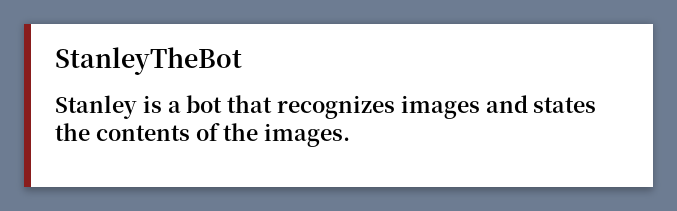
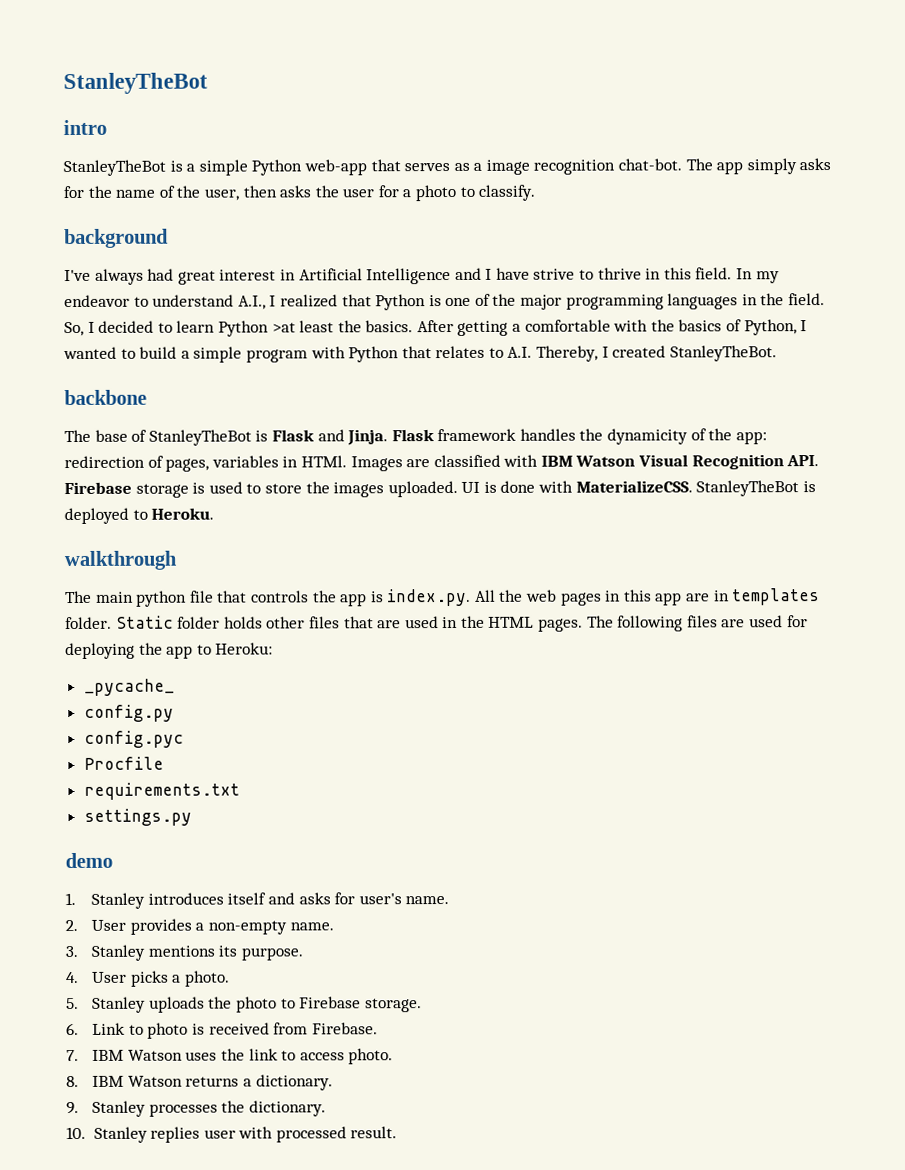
- Stanley is a bot that recognizes images and states the contents of the images.
+ intro
+ StanleyTheBot is a simple Python web-app that serves as a image recognition chat-bot. The app simply asks for the name of the user, then asks the user for a photo to classify.
+ background
+ I've always had great interest in Artificial Intelligence and I have strive to thrive in this field. In my endeavor to understand A.I., I realized that Python is one of the major programming languages in the field. So, I decided to learn Python >at least the basics. After getting a comfortable with the basics of Python, I wanted to build a simple program with Python that relates to A.I. Thereby, I created StanleyTheBot.
+ backbone
+ The base of StanleyTheBot is Flask and Jinja. Flask framework handles the dynamicity of the app: redirection of pages, variables in HTMl. Images are classified with IBM Watson Visual Recognition API. Firebase storage is used to store the images uploaded. UI is done with MaterializeCSS. StanleyTheBot is deployed to Heroku.
+ walkthrough
+ The main python file that controls the app is index.py. All the web pages in this app are in templates folder. Static folder holds other files that are used in the HTML pages. The following files are used for deploying the app to Heroku:
+ _pycache_
+ config.py
+ config.pyc
+ Procfile
+ requirements.txt
+ settings.py
+ demo
+ 1. Stanley introduces itself and asks for user's name.
+ 2. User provides a non-empty name.
+ 3. Stanley mentions its purpose.
+ 4. User picks a photo.
+ 5. Stanley uploads the photo to Firebase storage.
+ 6. Link to photo is received from Firebase.
+ 7. IBM Watson uses the link to access photo.
+ 8. IBM Watson returns a dictionary.
+ 9. Stanley processes the dictionary.
+ 10. Stanley replies user with processed result.

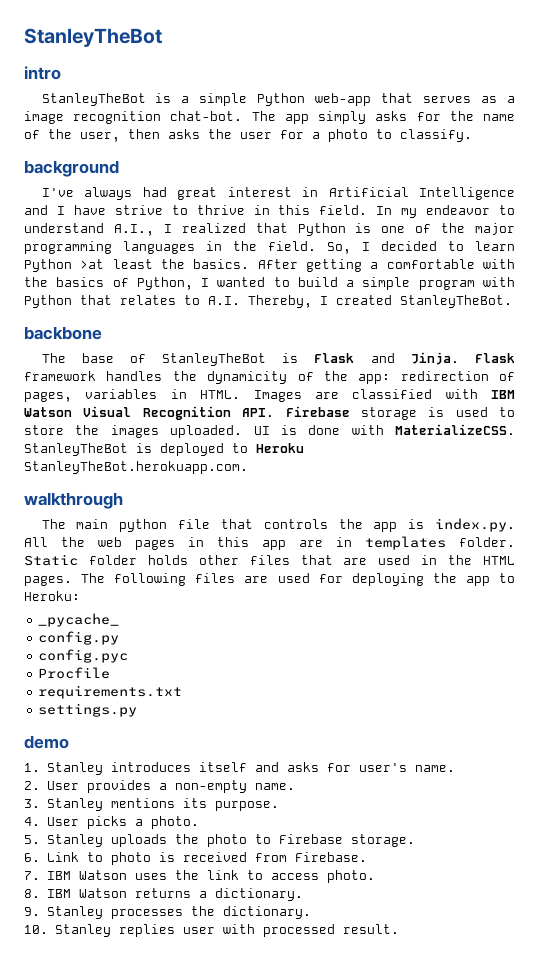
- Flask framework handles the dynamicity of the app: redirection of pages, variables in HTMl.
+ Flask framework handles the dynamicity of the app: redirection of pages, variables in HTML.
- StanleyTheBot is deployed to Heroku.
+ StanleyTheBot is deployed to Heroku StanleyTheBot.herokuapp.com.

